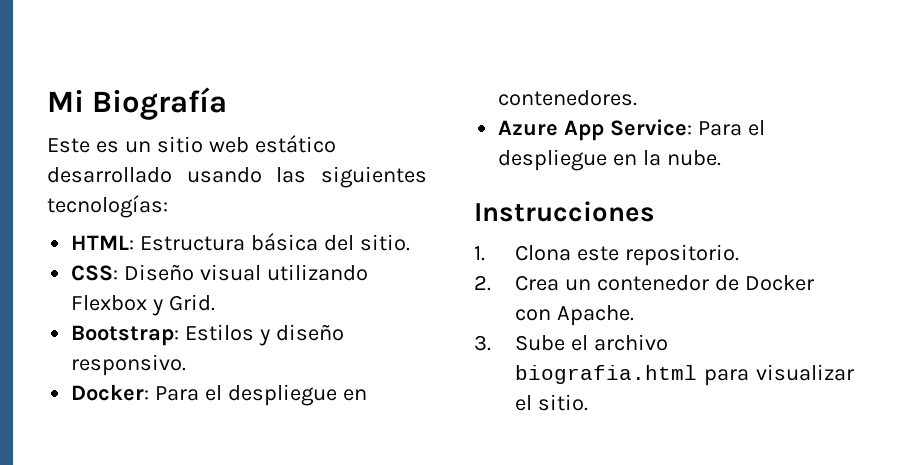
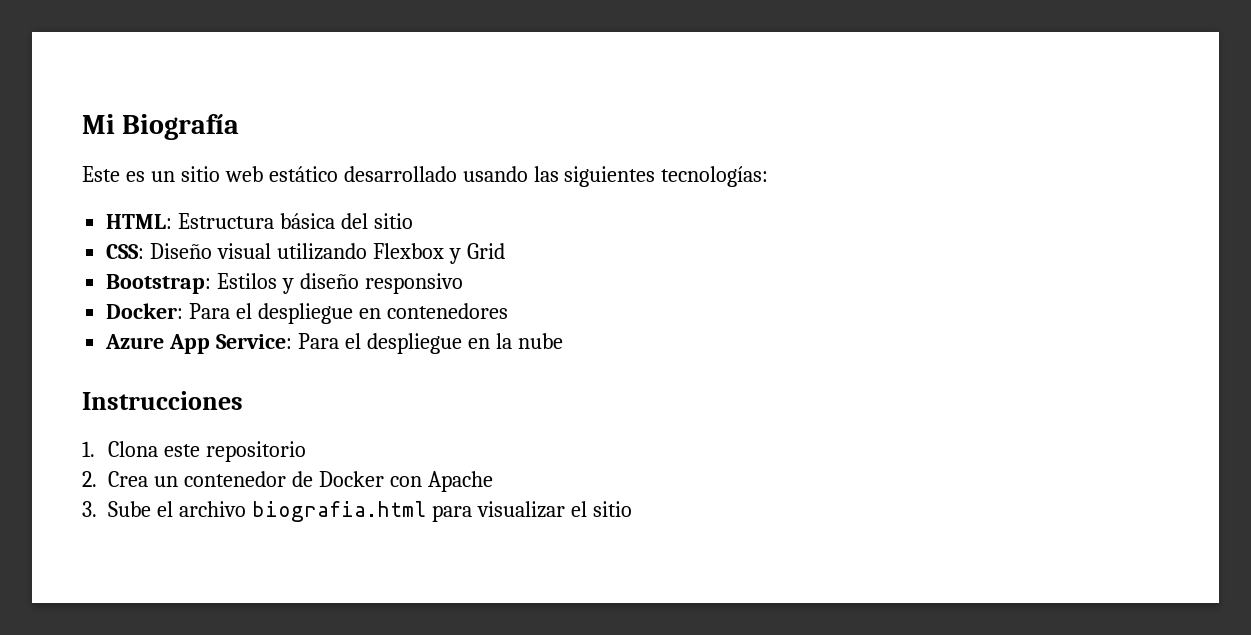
- HTML: Estructura básica del sitio.
+ HTML: Estructura básica del sitio
- CSS: Diseño visual utilizando Flexbox y Grid.
+ CSS: Diseño visual utilizando Flexbox y Grid
- Bootstrap: Estilos y diseño responsivo.
+ Bootstrap: Estilos y diseño responsivo
- Docker: Para el despliegue en contenedores.
+ Docker: Para el despliegue en contenedores
- Azure App Service: Para el despliegue en la nube.
+ Azure App Service: Para el despliegue en la nube
- 1. Clona este repositorio.
+ 1. Clona este repositorio
- 2. Crea un contenedor de Docker con Apache.
+ 2. Crea un contenedor de Docker con Apache
- 3. Sube el archivo biografia.html para visualizar el sitio.
+ 3. Sube el archivo biografia.html para visualizar el sitio

